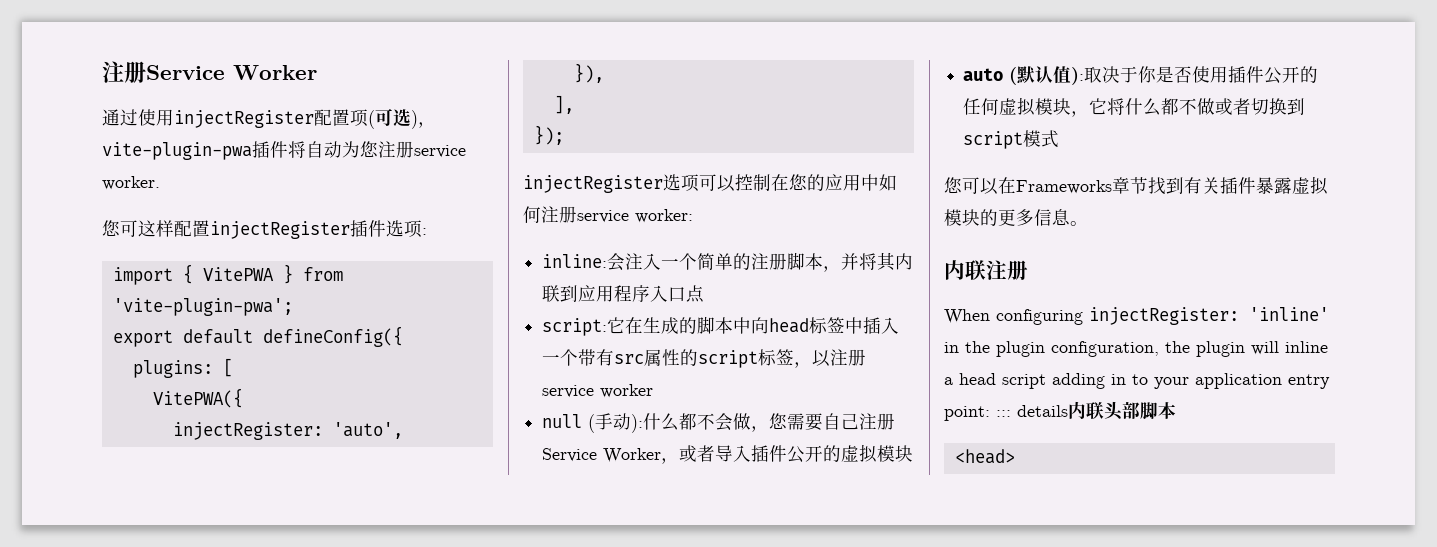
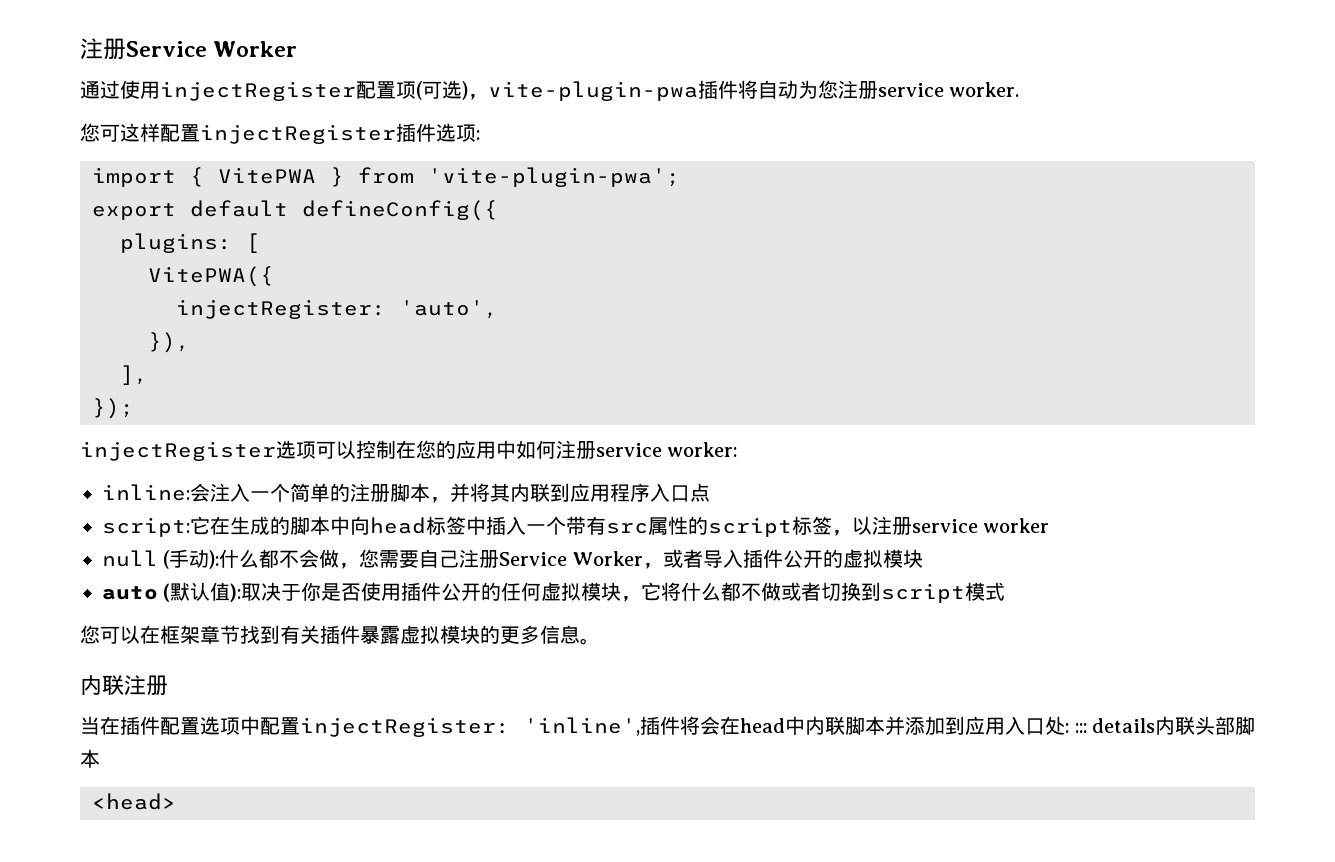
- 您可以在Frameworks章节找到有关插件暴露虚拟模块的更多信息。
+ 您可以在框架章节找到有关插件暴露虚拟模块的更多信息。
- When configuring injectRegister: 'inline' in the plugin configuration, the plugin will inline a head script adding in to your application entry point: ::: details内联头部脚本
+ 当在插件配置选项中配置injectRegister: 'inline',插件将会在head中内联脚本并添加到应用入口处: ::: details内联头部脚本

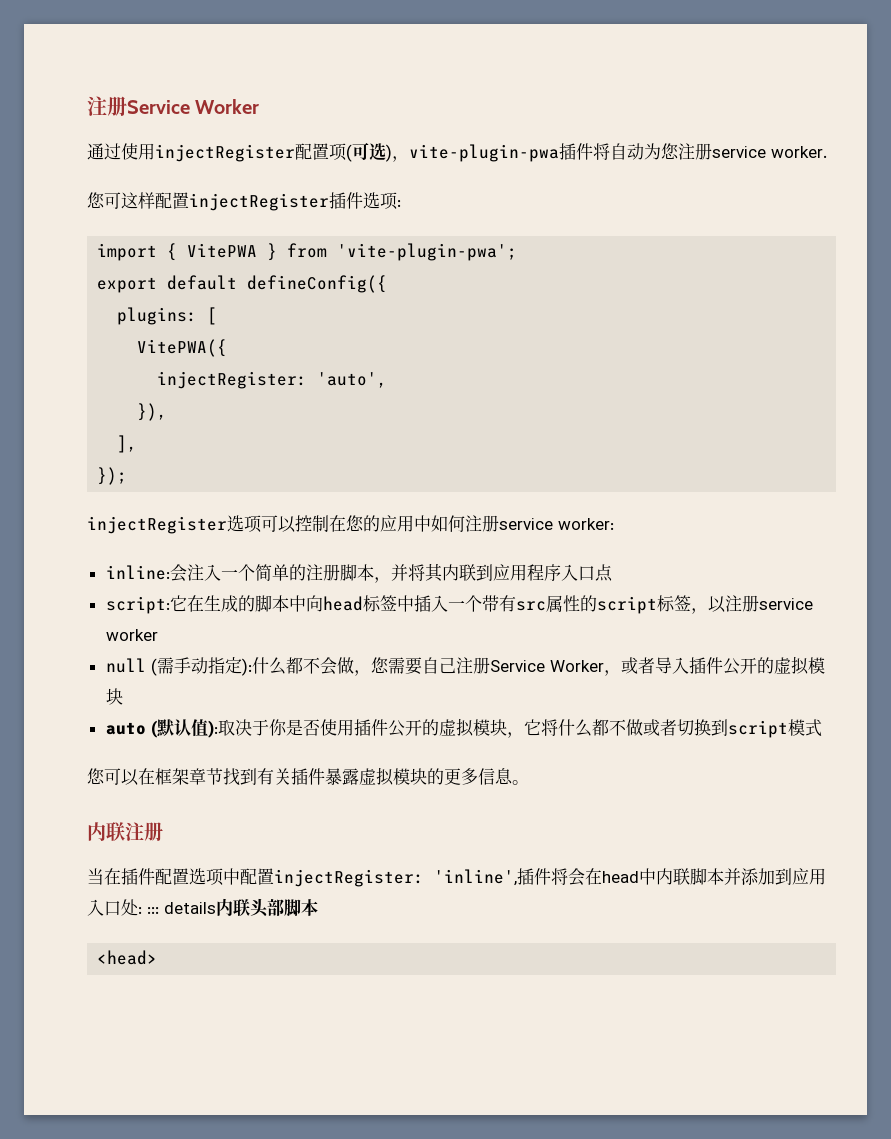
- null (手动):什么都不会做，您需要自己注册Service Worker，或者导入插件公开的虚拟模块
+ null (需手动指定):什么都不会做，您需要自己注册Service Worker，或者导入插件公开的虚拟模块
- auto (默认值):取决于你是否使用插件公开的任何虚拟模块，它将什么都不做或者切换到script模式
+ auto (默认值):取决于你是否使用插件公开的虚拟模块，它将什么都不做或者切换到script模式

